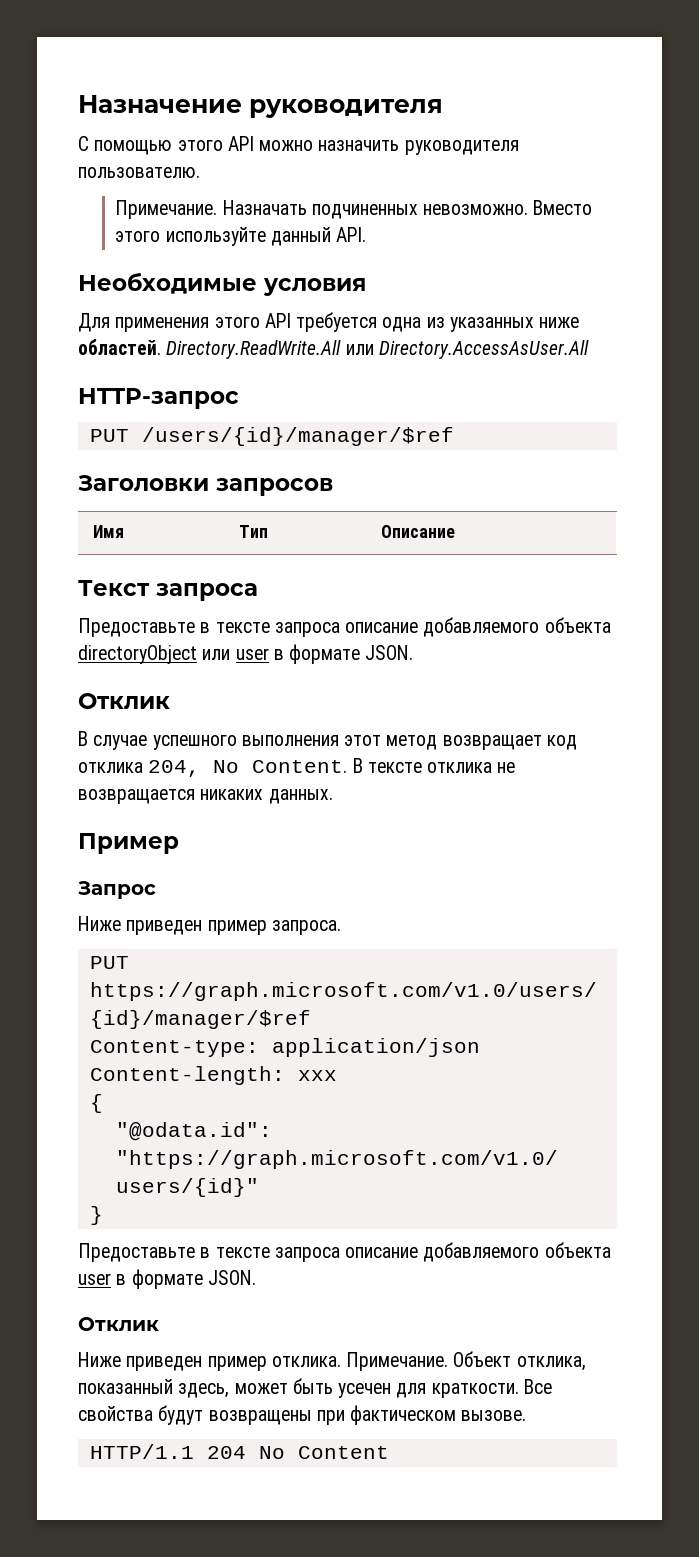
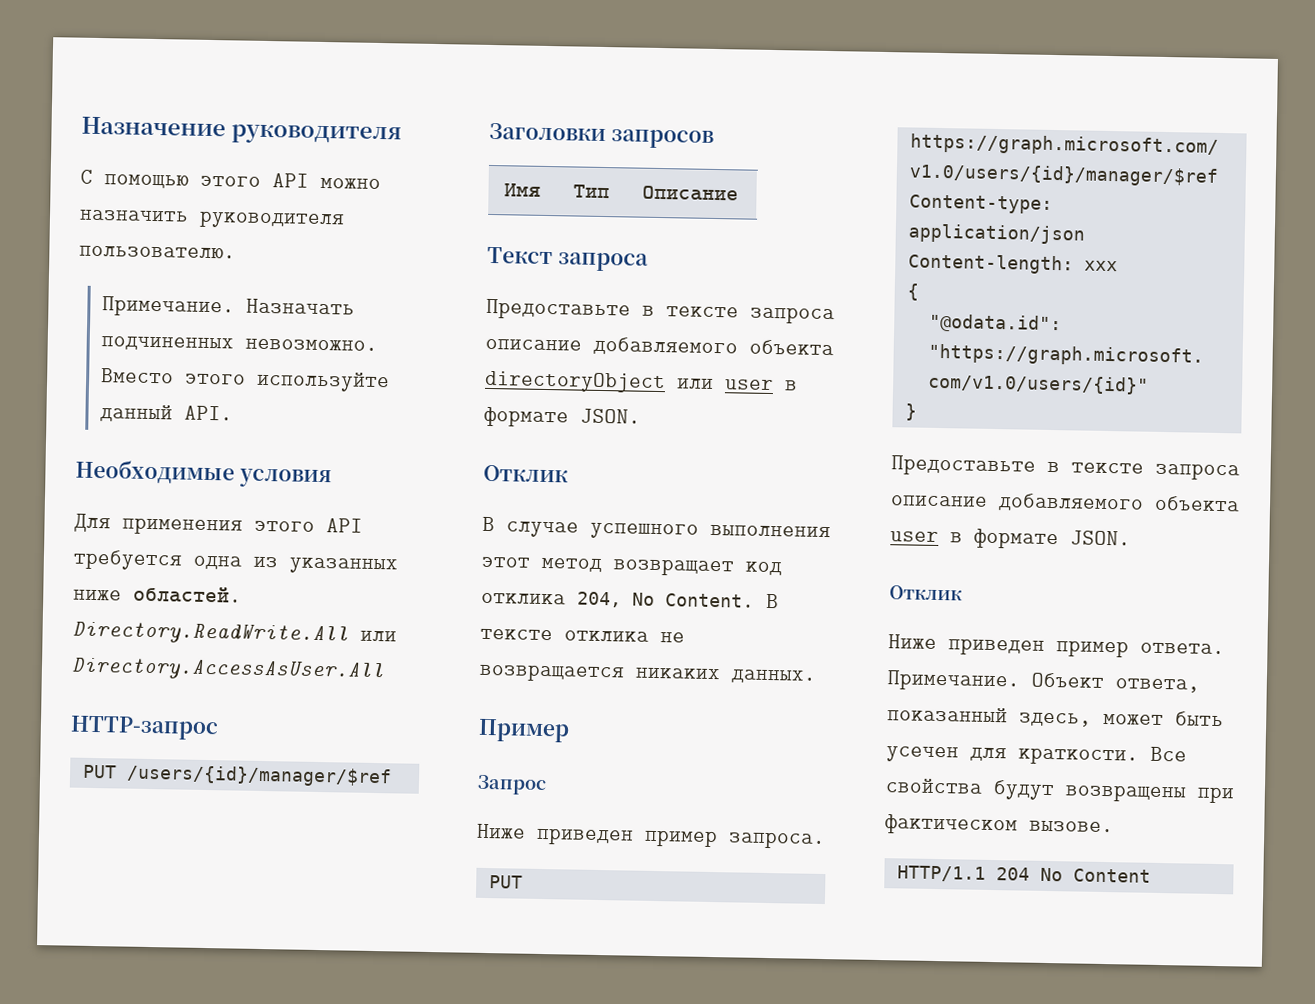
- Ниже приведен пример отклика.
+ Ниже приведен пример ответа.
- Объект отклика, показанный здесь, может быть усечен для краткости.
+ Объект ответа, показанный здесь, может быть усечен для краткости.

